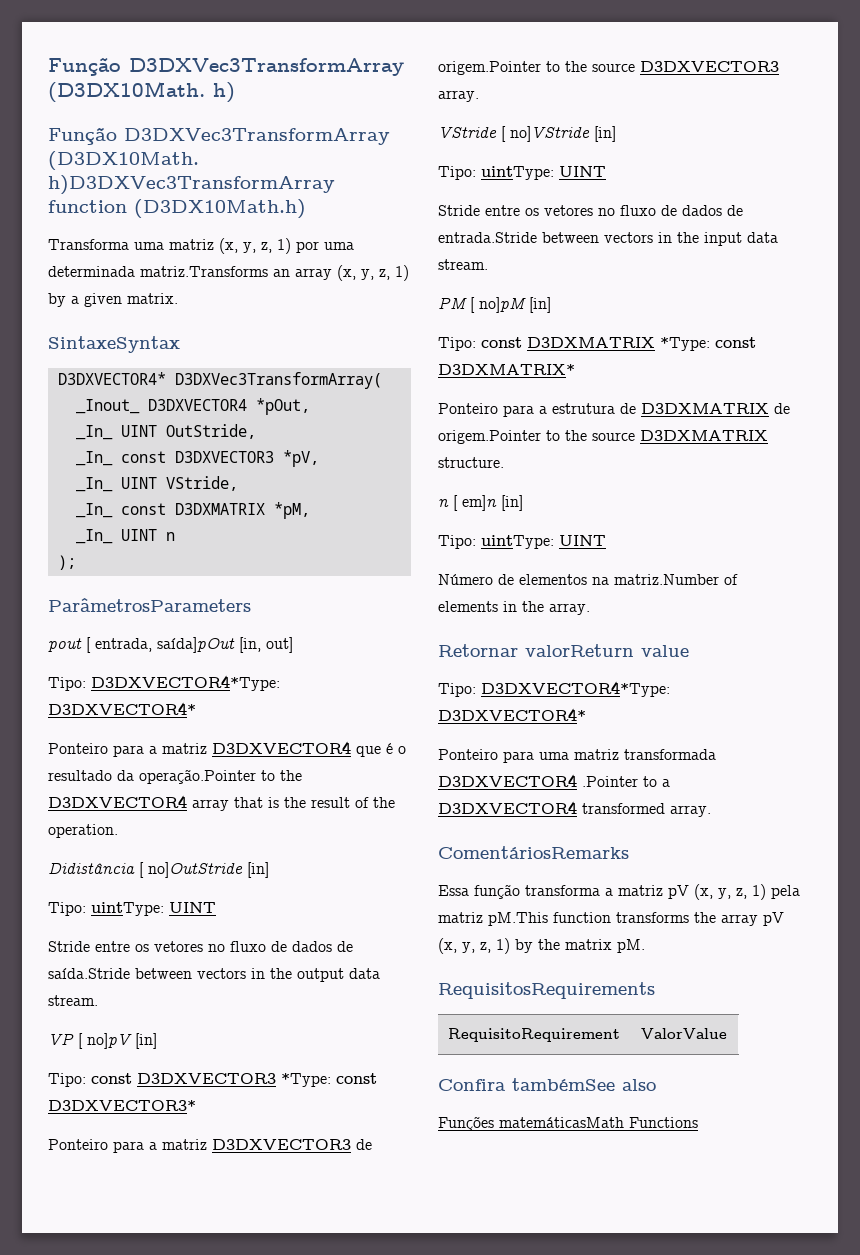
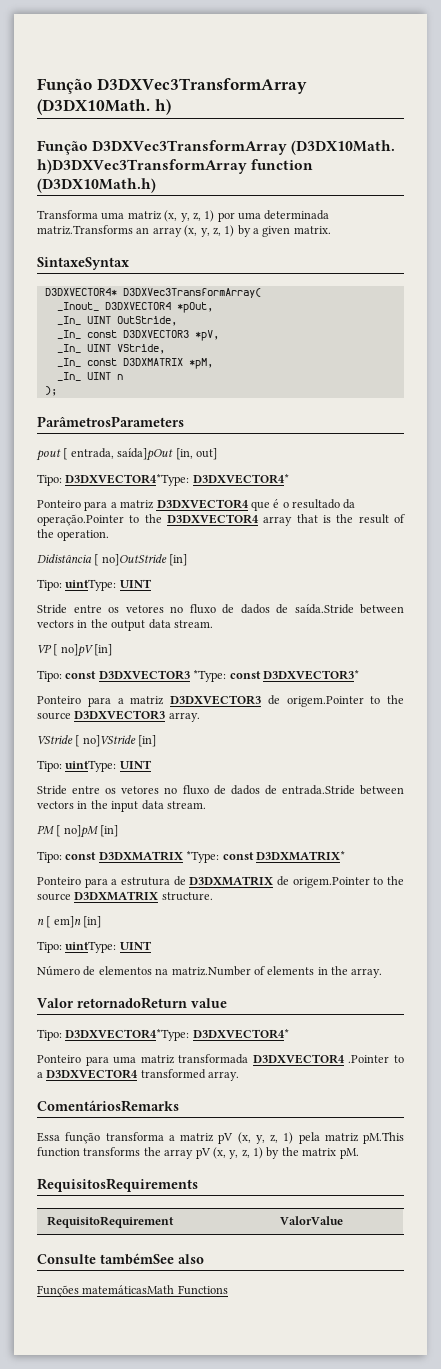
- Retornar valorReturn value
+ Valor retornadoReturn value
- Confira tambémSee also
+ Consulte tambémSee also

